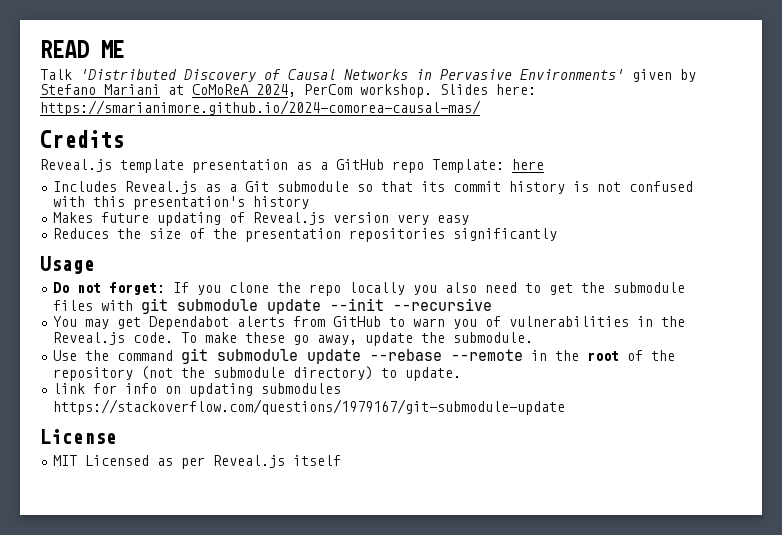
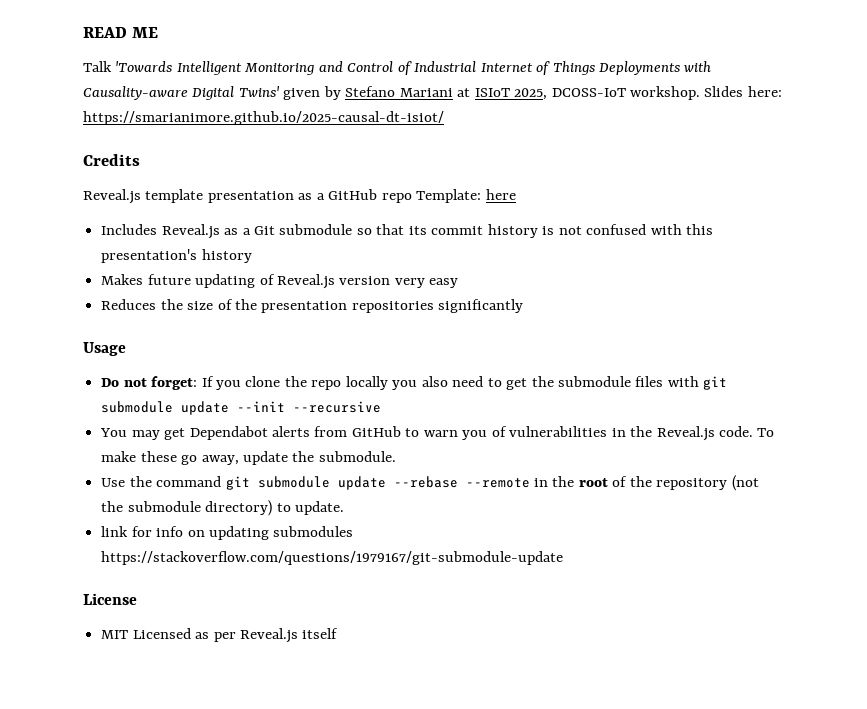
- Talk 'Distributed Discovery of Causal Networks in Pervasive Environments' given by Stefano Mariani at CoMoReA 2024, PerCom workshop.
+ Talk 'Towards Intelligent Monitoring and Control of Industrial Internet of Things Deployments with Causality-aware Digital Twins' given by Stefano Mariani at ISIoT 2025, DCOSS-IoT workshop.
- Slides here: https://smarianimore.github.io/2024-comorea-causal-mas/
+ Slides here: https://smarianimore.github.io/2025-causal-dt-isiot/

